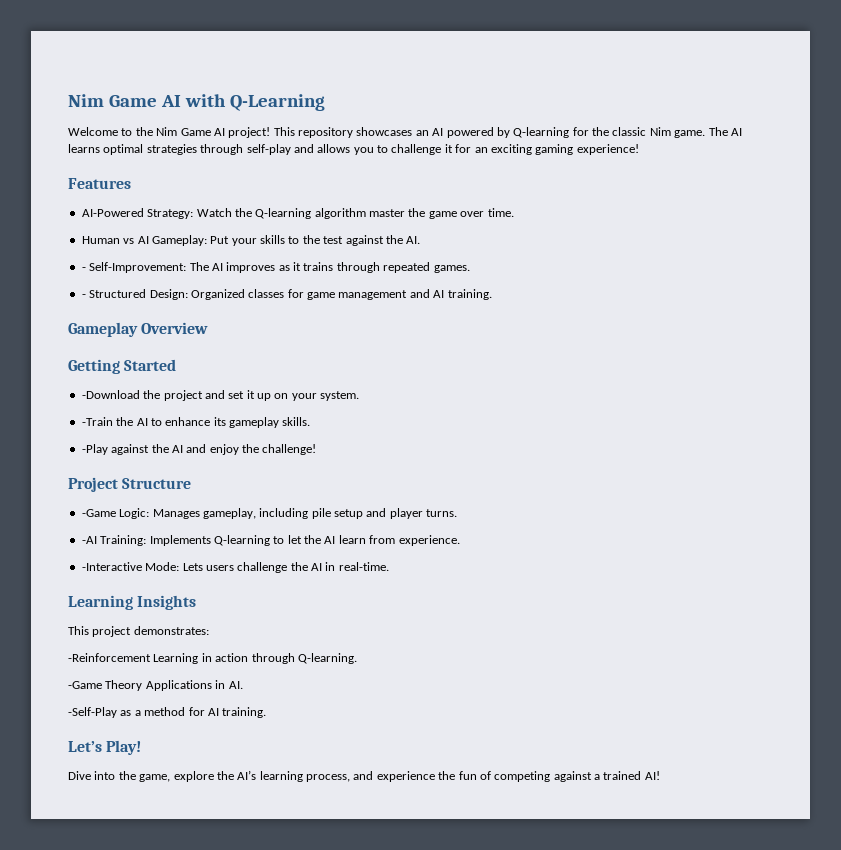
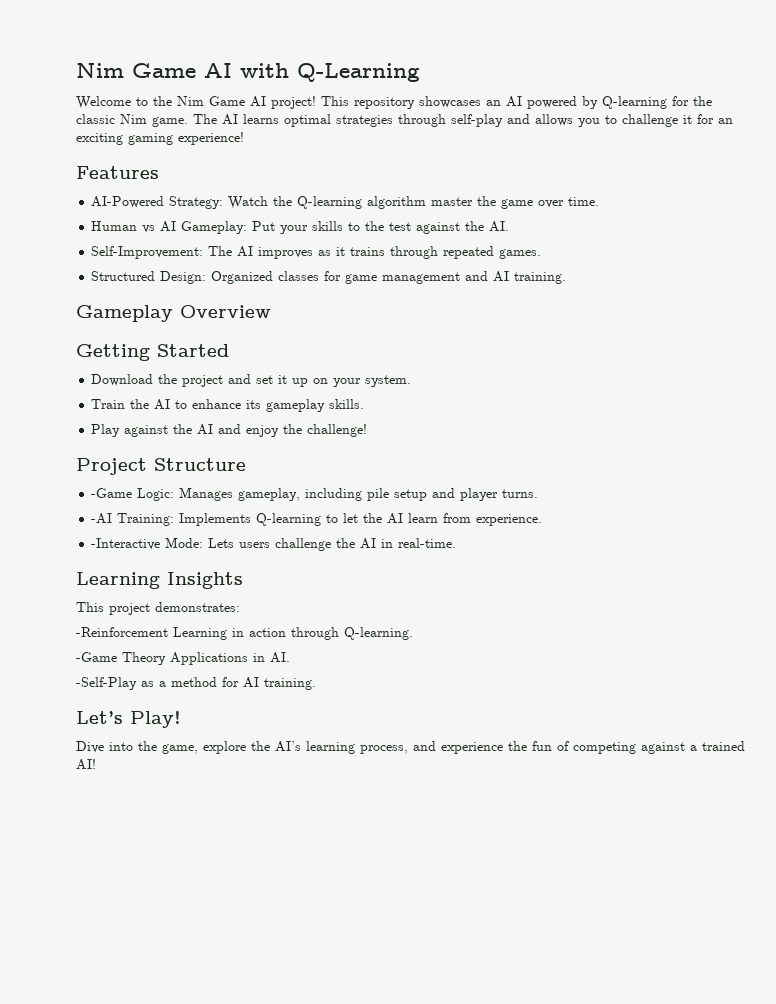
- - Self-Improvement: The AI improves as it trains through repeated games.
+ Self-Improvement: The AI improves as it trains through repeated games.
- - Structured Design: Organized classes for game management and AI training.
+ Structured Design: Organized classes for game management and AI training.
- -Download the project and set it up on your system.
+ Download the project and set it up on your system.
- -Train the AI to enhance its gameplay skills.
+ Train the AI to enhance its gameplay skills.
- -Play against the AI and enjoy the challenge!
+ Play against the AI and enjoy the challenge!

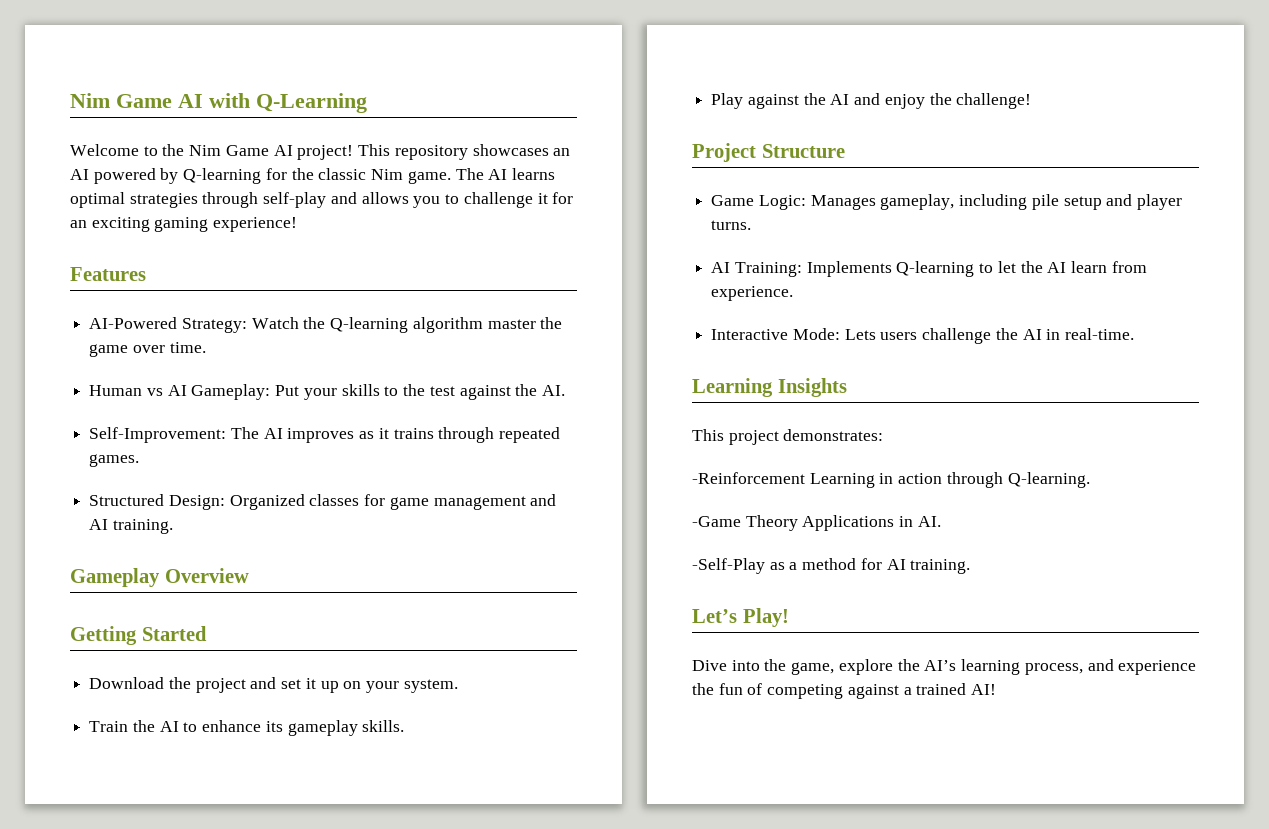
- -Game Logic: Manages gameplay, including pile setup and player turns.
+ Game Logic: Manages gameplay, including pile setup and player turns.
- -AI Training: Implements Q-learning to let the AI learn from experience.
+ AI Training: Implements Q-learning to let the AI learn from experience.
- -Interactive Mode: Lets users challenge the AI in real-time.
+ Interactive Mode: Lets users challenge the AI in real-time.

